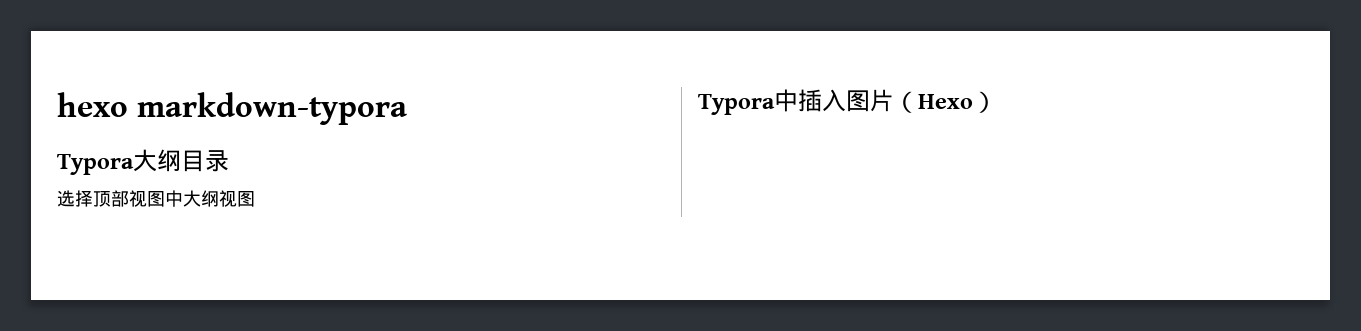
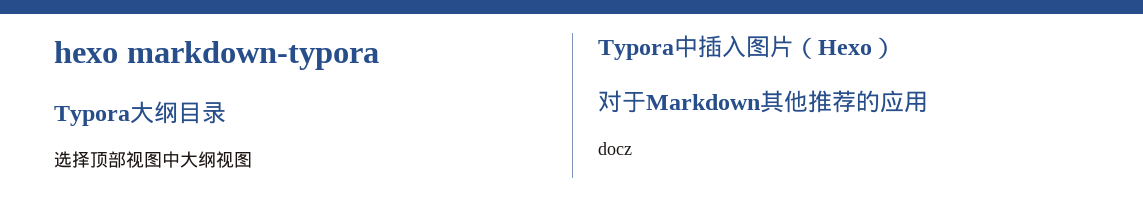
+ 对于Markdown其他推荐的应用
+ docz

